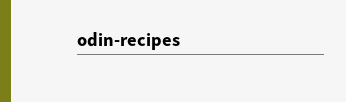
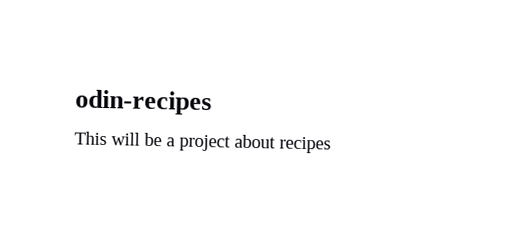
+ This will be a project about recipes

